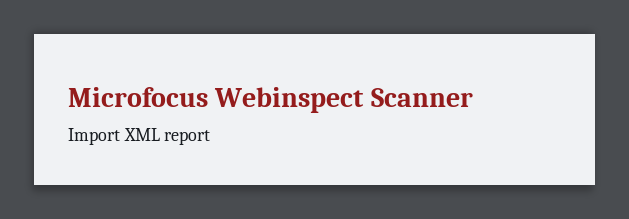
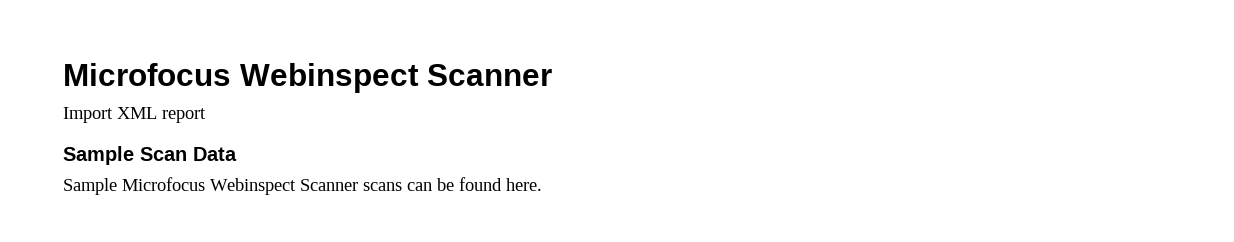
+ Sample Scan Data
+ Sample Microfocus Webinspect Scanner scans can be found here.

